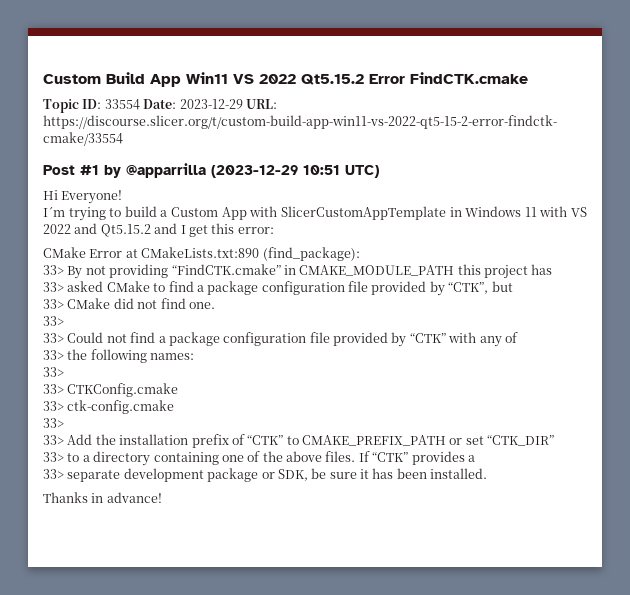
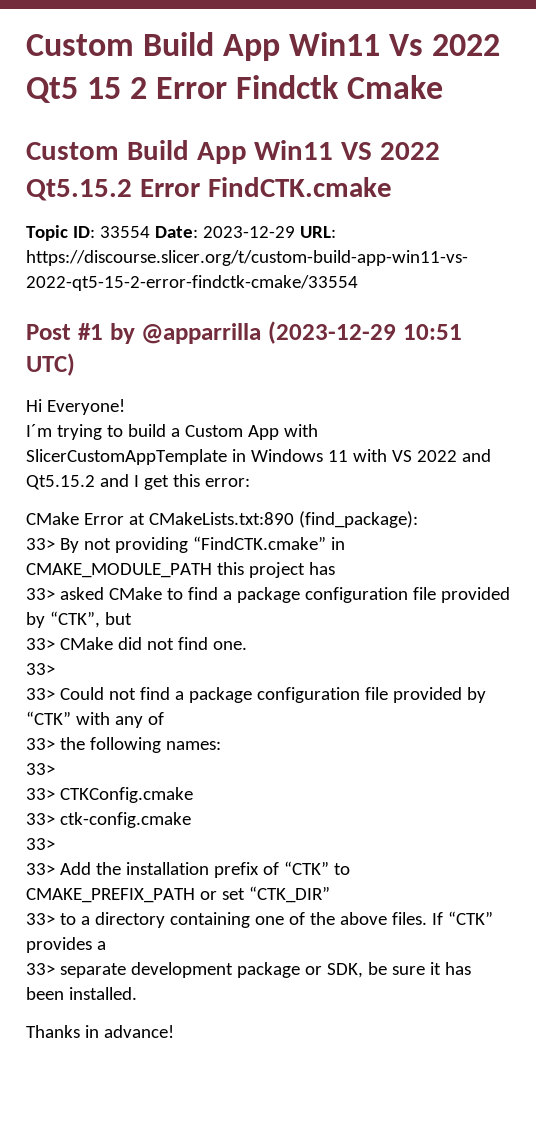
+ Custom Build App Win11 Vs 2022 Qt5 15 2 Error Findctk Cmake

